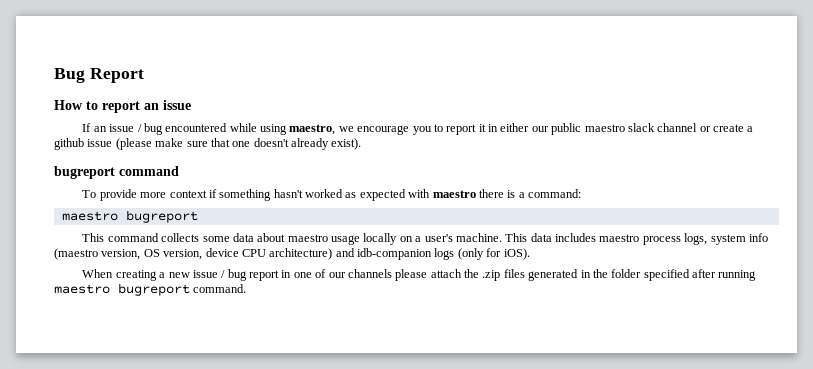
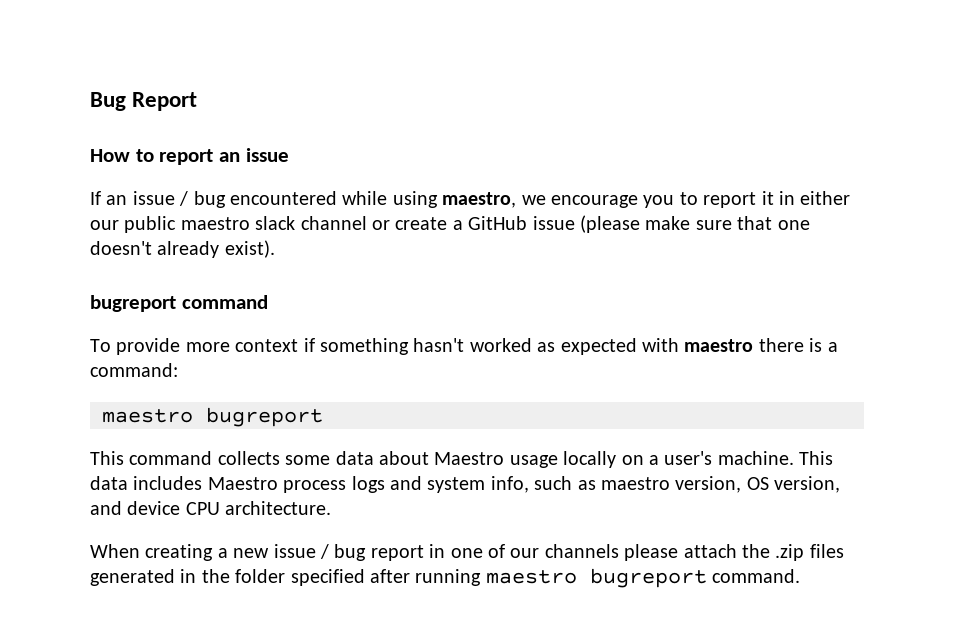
- If an issue / bug encountered while using maestro, we encourage you to report it in either our public maestro slack channel or create a github issue (please make sure that one doesn't already exist).
+ If an issue / bug encountered while using maestro, we encourage you to report it in either our public maestro slack channel or create a GitHub issue (please make sure that one doesn't already exist).
- This command collects some data about maestro usage locally on a user's machine.
+ This command collects some data about Maestro usage locally on a user's machine.
- This data includes maestro process logs, system info (maestro version, OS version, device CPU architecture) and idb-companion logs (only for iOS).
+ This data includes Maestro process logs and system info, such as maestro version, OS version, and device CPU architecture.

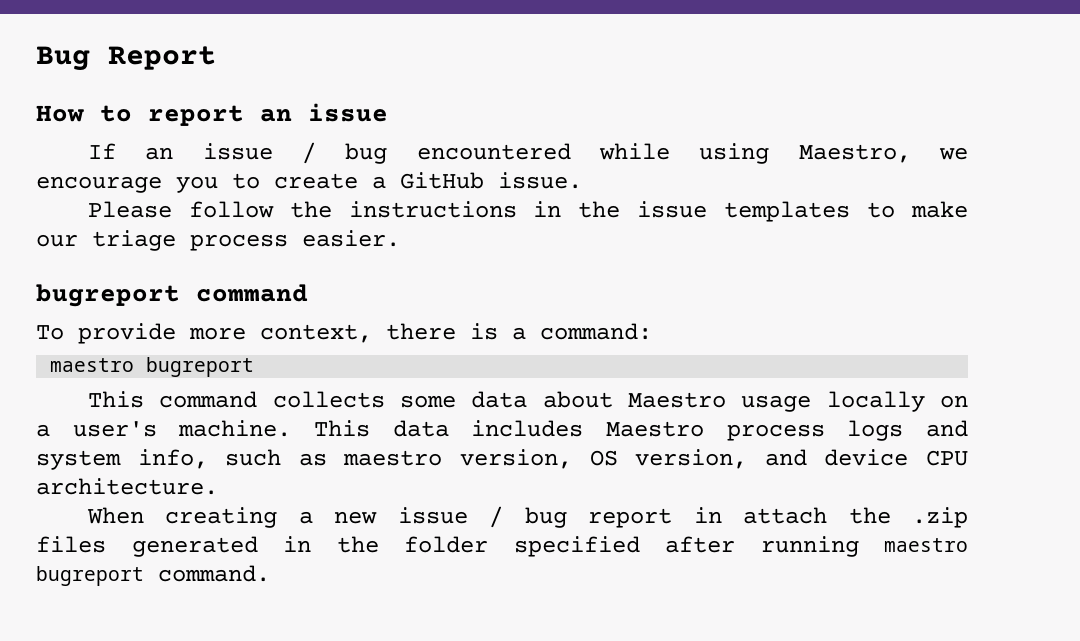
- If an issue / bug encountered while using maestro, we encourage you to report it in either our public maestro slack channel or create a GitHub issue (please make sure that one doesn't already exist).
+ If an issue / bug encountered while using Maestro, we encourage you to create a GitHub issue.
+ Please follow the instructions in the issue templates to make our triage process easier.
- To provide more context if something hasn't worked as expected with maestro there is a command:
+ To provide more context, there is a command:
- When creating a new issue / bug report in one of our channels please attach the .zip files generated in the folder specified after running maestro bugreport command.
+ When creating a new issue / bug report in attach the .zip files generated in the folder specified after running maestro bugreport command.

